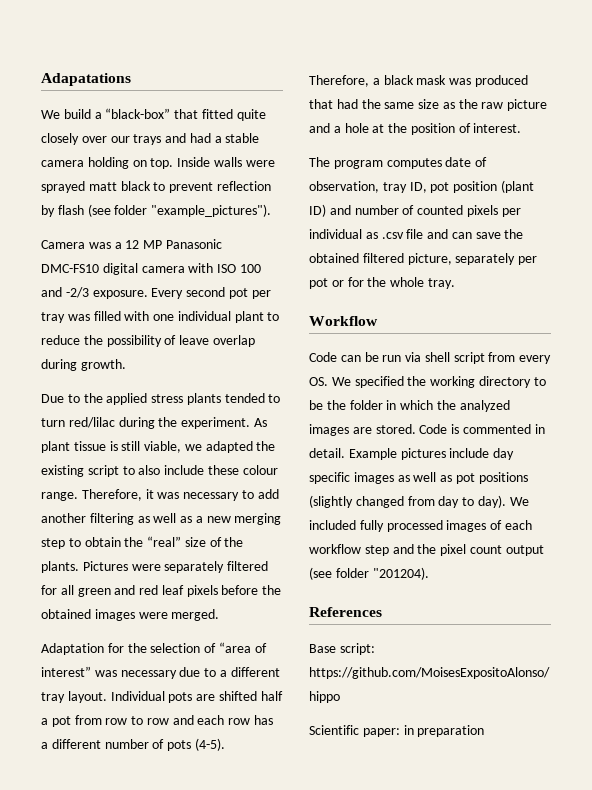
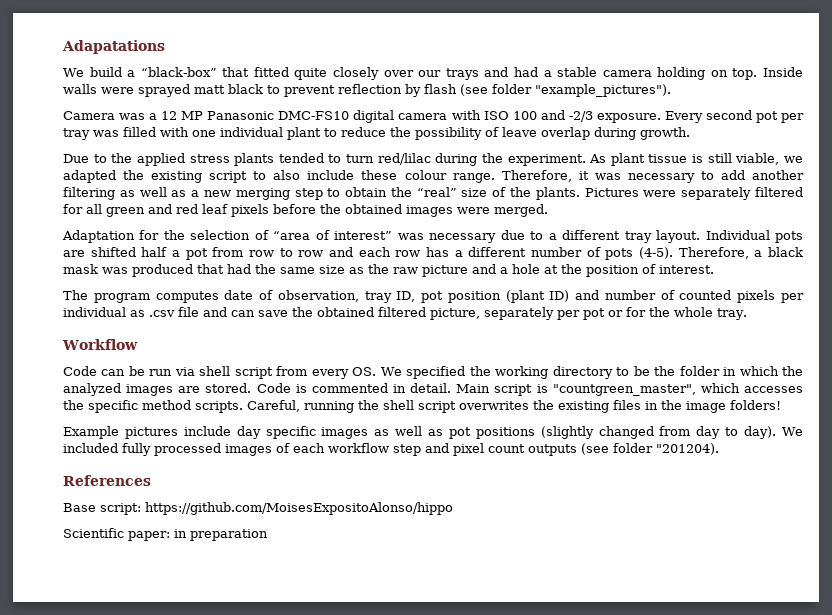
- Code is commented in detail. Example pictures include day specific images as well as pot positions (slightly changed from day to day).
+ Code is commented in detail. Main script is "countgreen_master", which accesses the specific method scripts. Careful, running the shell script overwrites the existing files in the image folders!
+ Example pictures include day specific images as well as pot positions (slightly changed from day to day).
- We included fully processed images of each workflow step and the pixel count output (see folder "201204).
+ We included fully processed images of each workflow step and pixel count outputs (see folder "201204).

